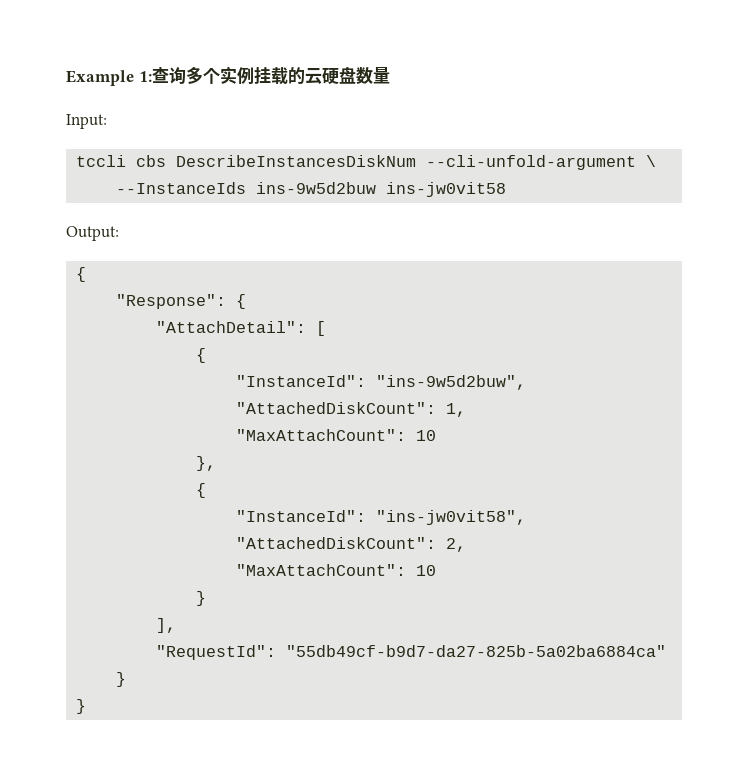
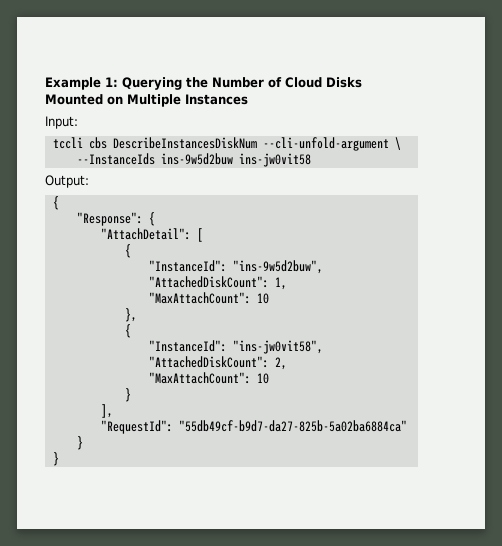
- Example 1:查询多个实例挂载的云硬盘数量
+ Example 1: Querying the Number of Cloud Disks Mounted on Multiple Instances

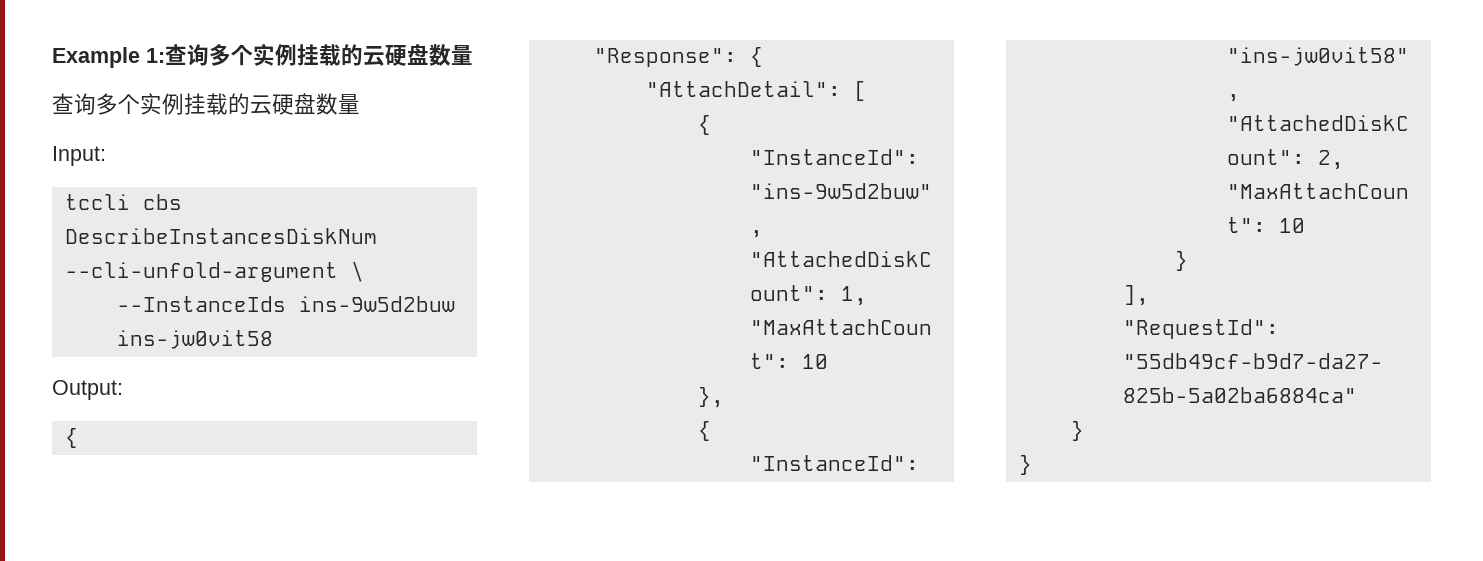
- Example 1: Querying the Number of Cloud Disks Mounted on Multiple Instances
+ Example 1:查询多个实例挂载的云硬盘数量
+ 查询多个实例挂载的云硬盘数量

